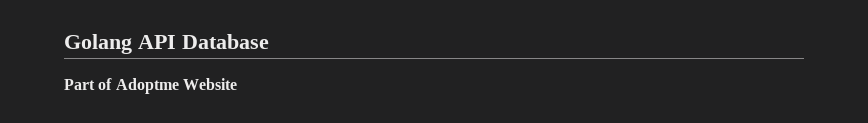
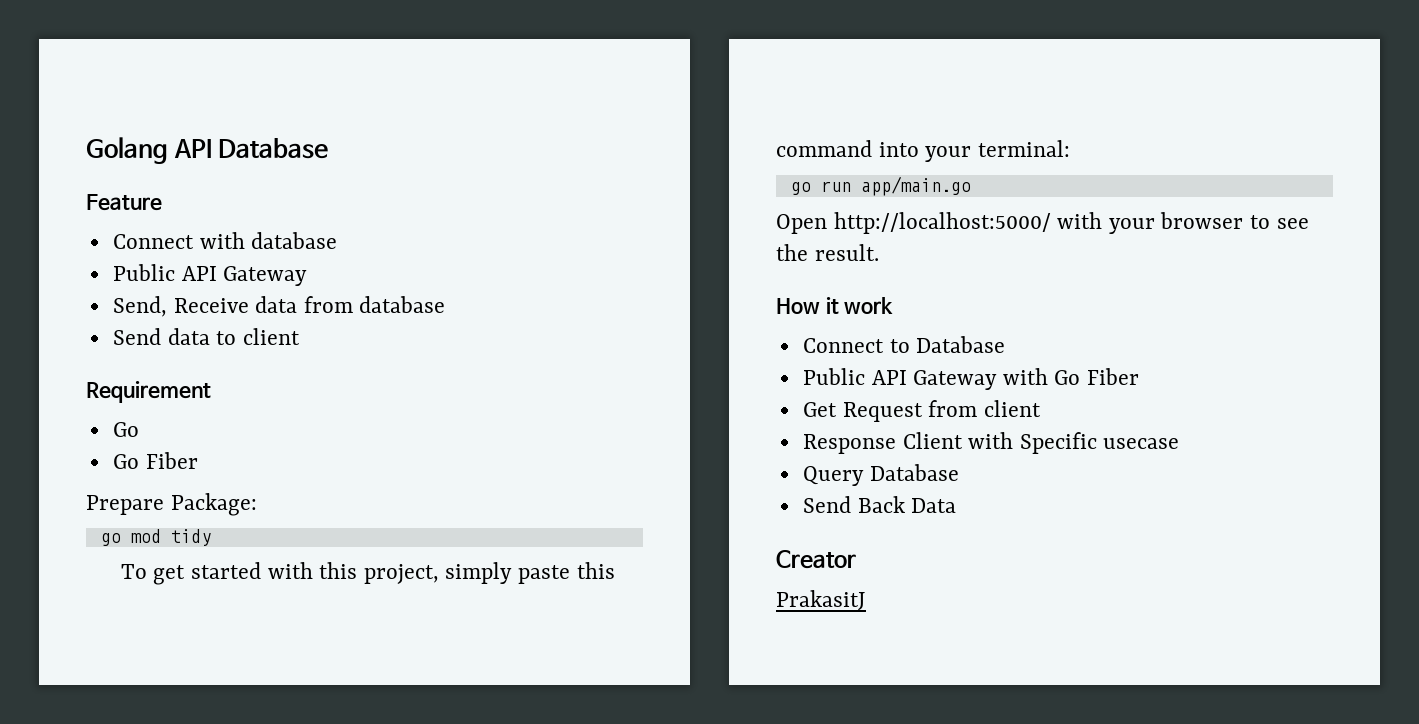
- Part of Adoptme Website
+ Feature
+ Connect with database
+ Public API Gateway
+ Send, Receive data from database
+ Send data to client
+ Requirement
+ Go
+ Go Fiber
+ Prepare Package:
+ go mod tidy
+ To get started with this project, simply paste this command into your terminal:
+ go run app/main.go
+ Open http://localhost:5000/ with your browser to see the result.
+ How it work
+ Connect to Database
+ Public API Gateway with Go Fiber
+ Get Request from client
+ Response Client with Specific usecase
+ Query Database
+ Send Back Data
+ Creator
+ PrakasitJ

